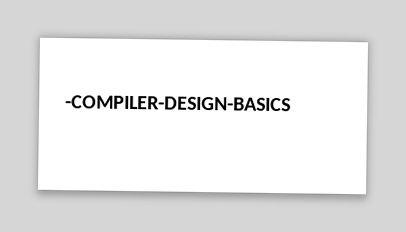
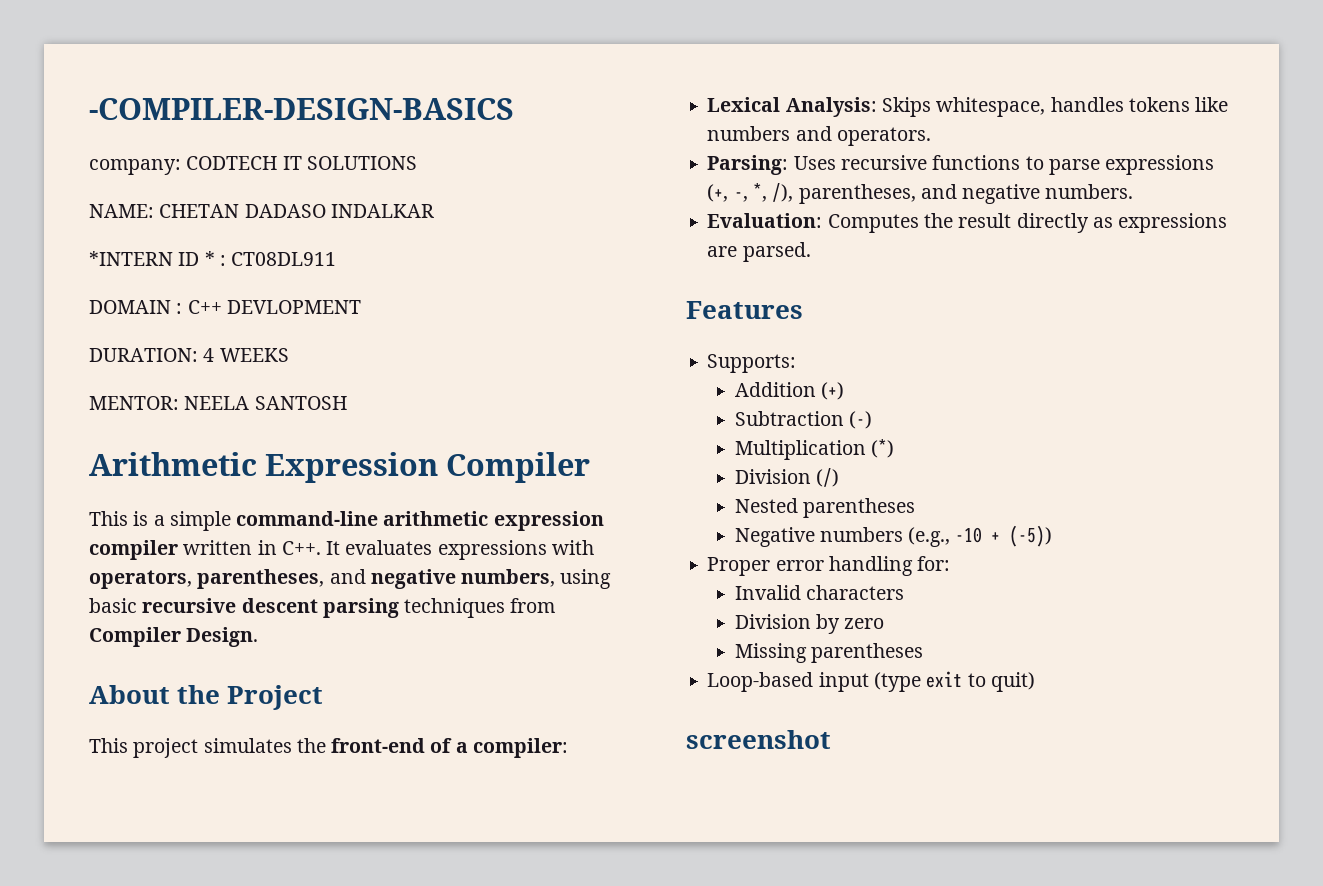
+ company: CODTECH IT SOLUTIONS
+ NAME: CHETAN DADASO INDALKAR
+ *INTERN ID * : CT08DL911
+ DOMAIN : C++ DEVLOPMENT
+ DURATION: 4 WEEKS
+ MENTOR: NEELA SANTOSH
+ Arithmetic Expression Compiler
+ This is a simple command-line arithmetic expression compiler written in C++. It evaluates expressions with operators, parentheses, and negative numbers, using basic recursive descent parsing techniques from Compiler Design.
+ About the Project
+ This project simulates the front-end of a compiler:
+ Lexical Analysis: Skips whitespace, handles tokens like numbers and operators.
+ Parsing: Uses recursive functions to parse expressions (+, -, *, /), parentheses, and negative numbers.
+ Evaluation: Computes the result directly as expressions are parsed.
+ Features
+ Supports:
+ Addition (+)
+ Subtraction (-)
+ Multiplication (*)
+ Division (/)
+ Nested parentheses
+ Negative numbers (e.g., -10 + (-5))
+ Proper error handling for:
+ Invalid characters
+ Division by zero
+ Missing parentheses
+ Loop-based input (type exit to quit)
+ screenshot

